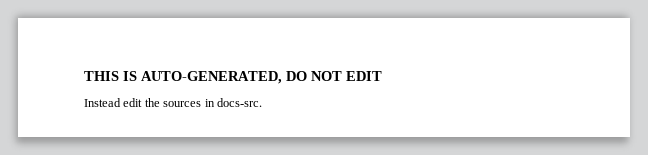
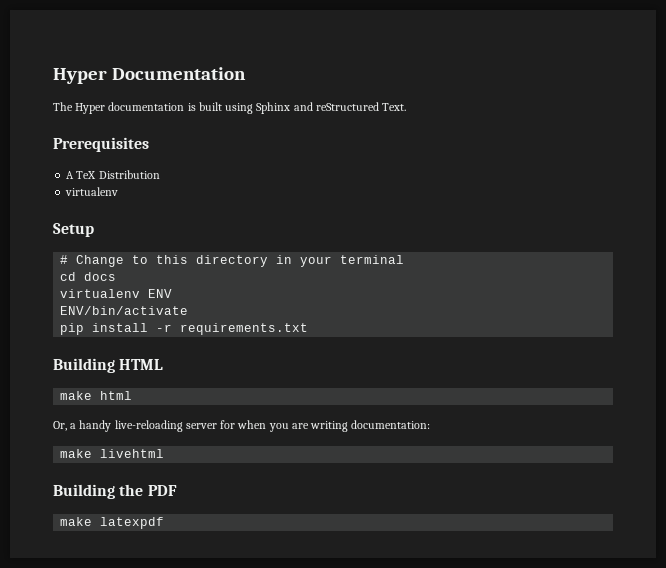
- THIS IS AUTO-GENERATED, DO NOT EDIT
- Instead edit the sources in docs-src.
+ Hyper Documentation
+ The Hyper documentation is built using Sphinx and reStructured Text.
+ Prerequisites
+ A TeX Distribution
+ virtualenv
+ Setup
+ # Change to this directory in your terminal
+ cd docs
+ virtualenv ENV
+ ENV/bin/activate
+ pip install -r requirements.txt
+ Building HTML
+ make html
+ Or, a handy live-reloading server for when you are writing documentation:
+ make livehtml
+ Building the PDF
+ make latexpdf

